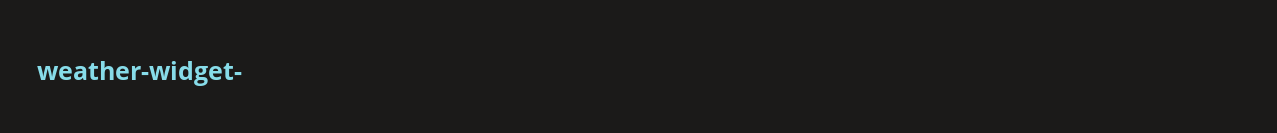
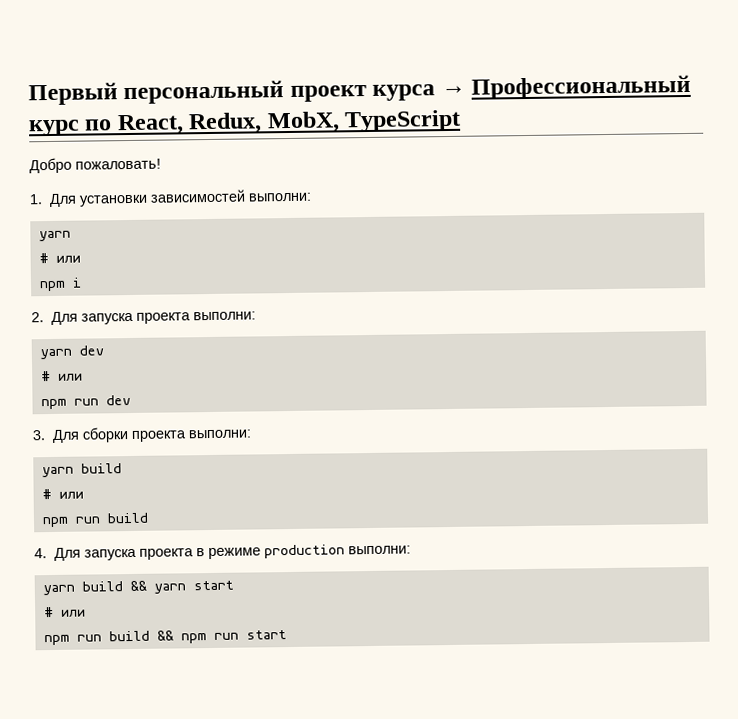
- weather-widget-
+ Первый персональный проект курса → Профессиональный курс по React, Redux, MobX, TypeScript
+ Добро пожаловать!
+ 1. Для установки зависимостей выполни:
+ yarn
+ # или
+ npm i
+ 2. Для запуска проекта выполни:
+ yarn dev
+ # или
+ npm run dev
+ 3. Для сборки проекта выполни:
+ yarn build
+ # или
+ npm run build
+ 4. Для запуска проекта в режиме production выполни:
+ yarn build && yarn start
+ # или
+ npm run build && npm run start

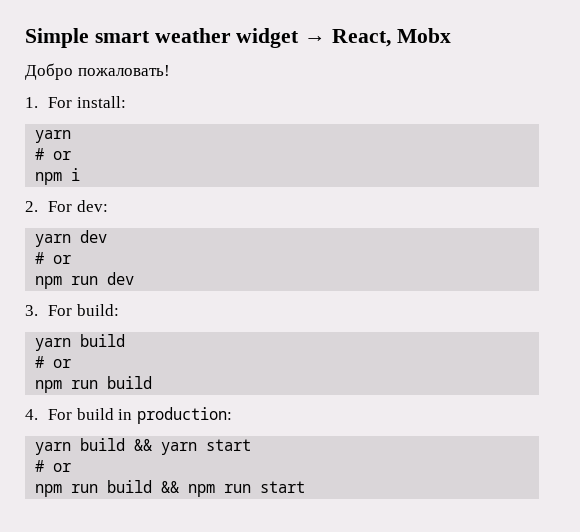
- Первый персональный проект курса → Профессиональный курс по React, Redux, MobX, TypeScript
+ Simple smart weather widget → React, Mobx
- 1. Для установки зависимостей выполни:
+ 1. For install:
  yarn
- # или
+ # or
- 2. Для запуска проекта выполни:
+ 2. For dev:
  yarn dev
- # или
+ # or
- 3. Для сборки проекта выполни:
+ 3. For build:
  yarn build
- # или
+ # or
- 4. Для запуска проекта в режиме production выполни:
+ 4. For build in production:
  yarn build && yarn start
- # или
+ # or

